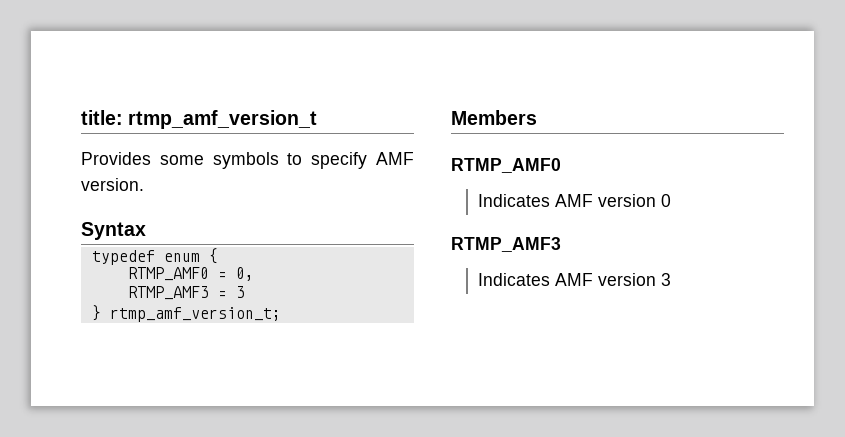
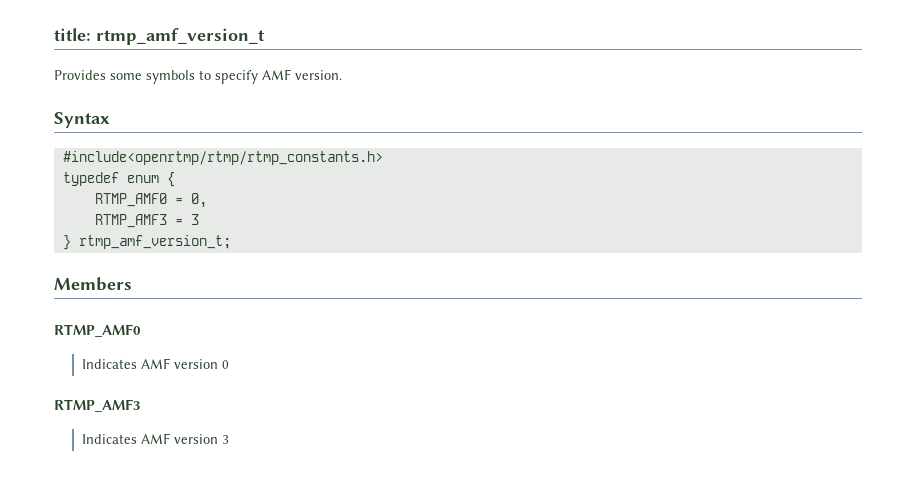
+ #include<openrtmp/rtmp/rtmp_constants.h>

